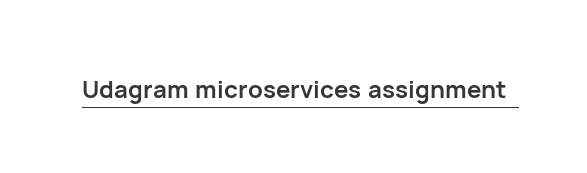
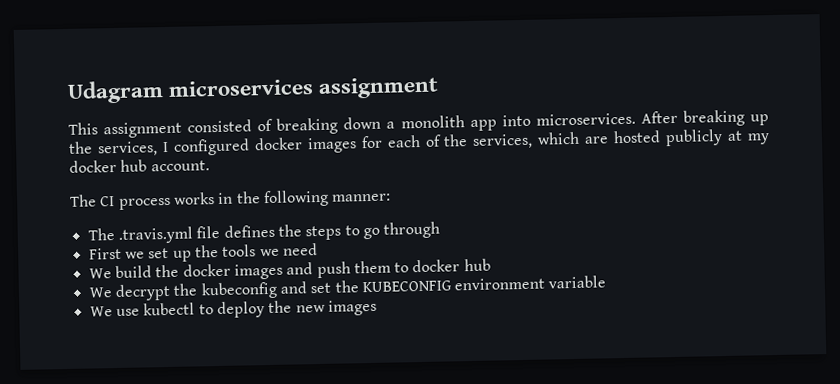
+ This assignment consisted of breaking down a monolith app into microservices. After breaking up the services, I configured docker images for each of the services, which are hosted publicly at my docker hub account.
+ The CI process works in the following manner:
+ The .travis.yml file defines the steps to go through
+ First we set up the tools we need
+ We build the docker images and push them to docker hub
+ We decrypt the kubeconfig and set the KUBECONFIG environment variable
+ We use kubectl to deploy the new images

